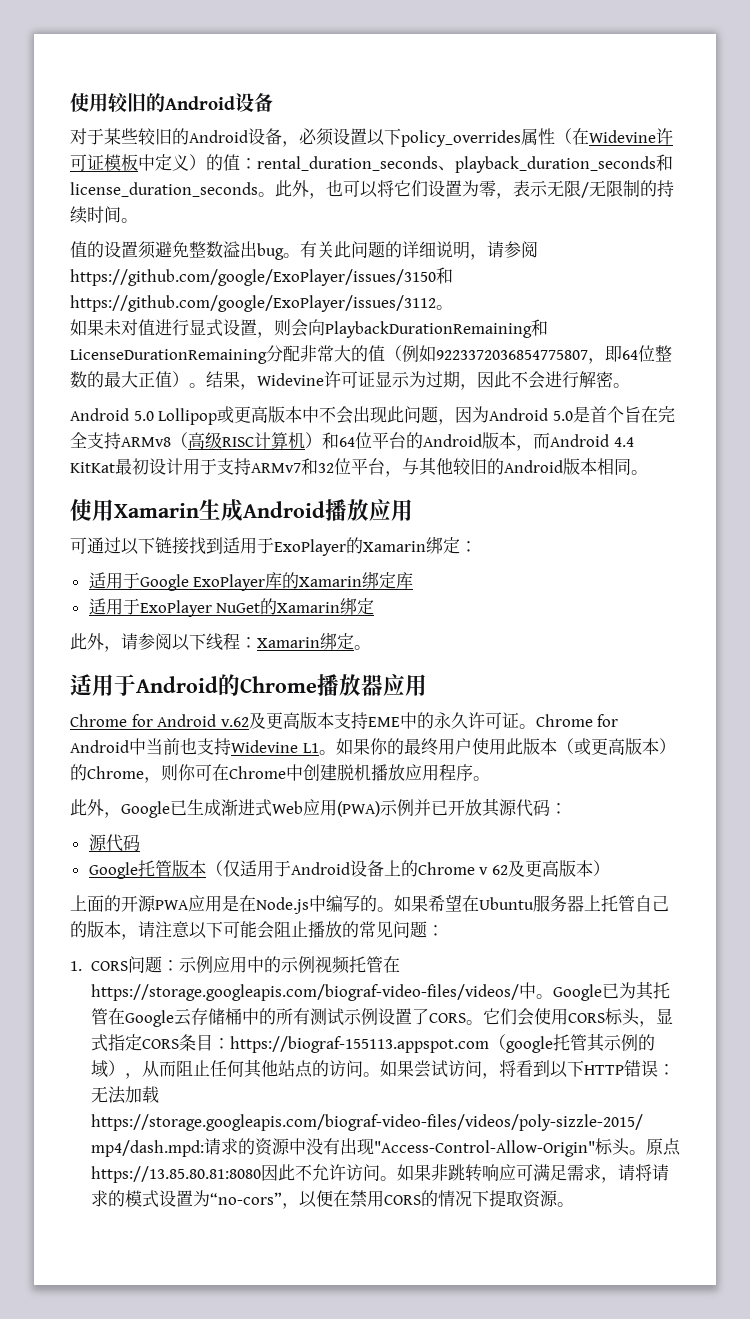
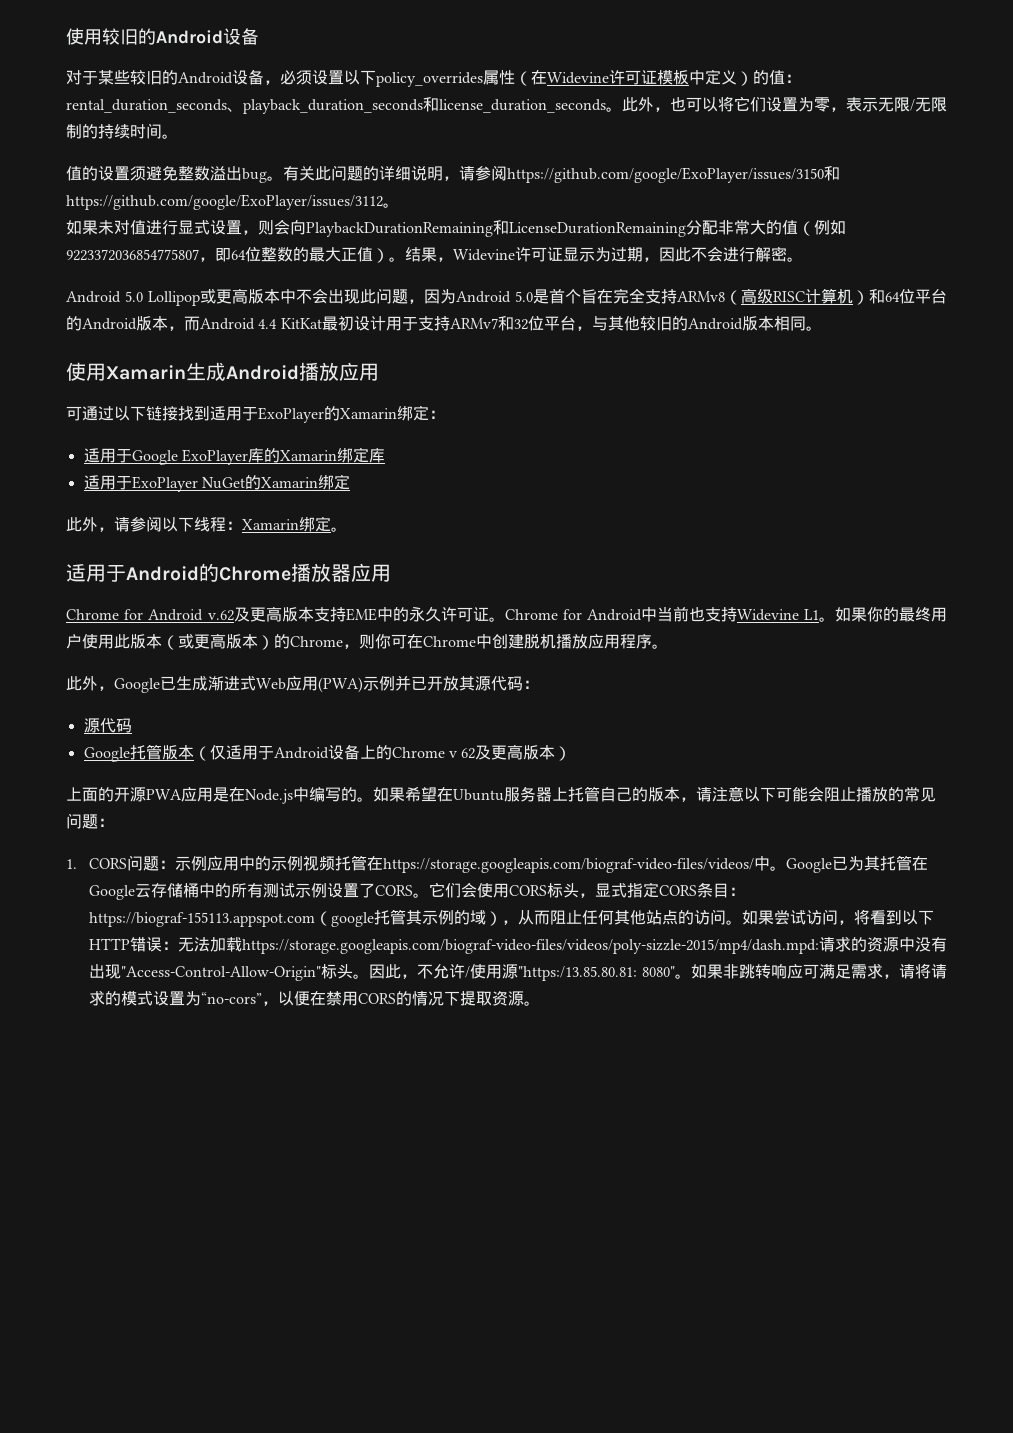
- 原点https://13.85.80.81:8080因此不允许访问。
+ 因此，不允许/使用源"https:/13.85.80.81: 8080"。

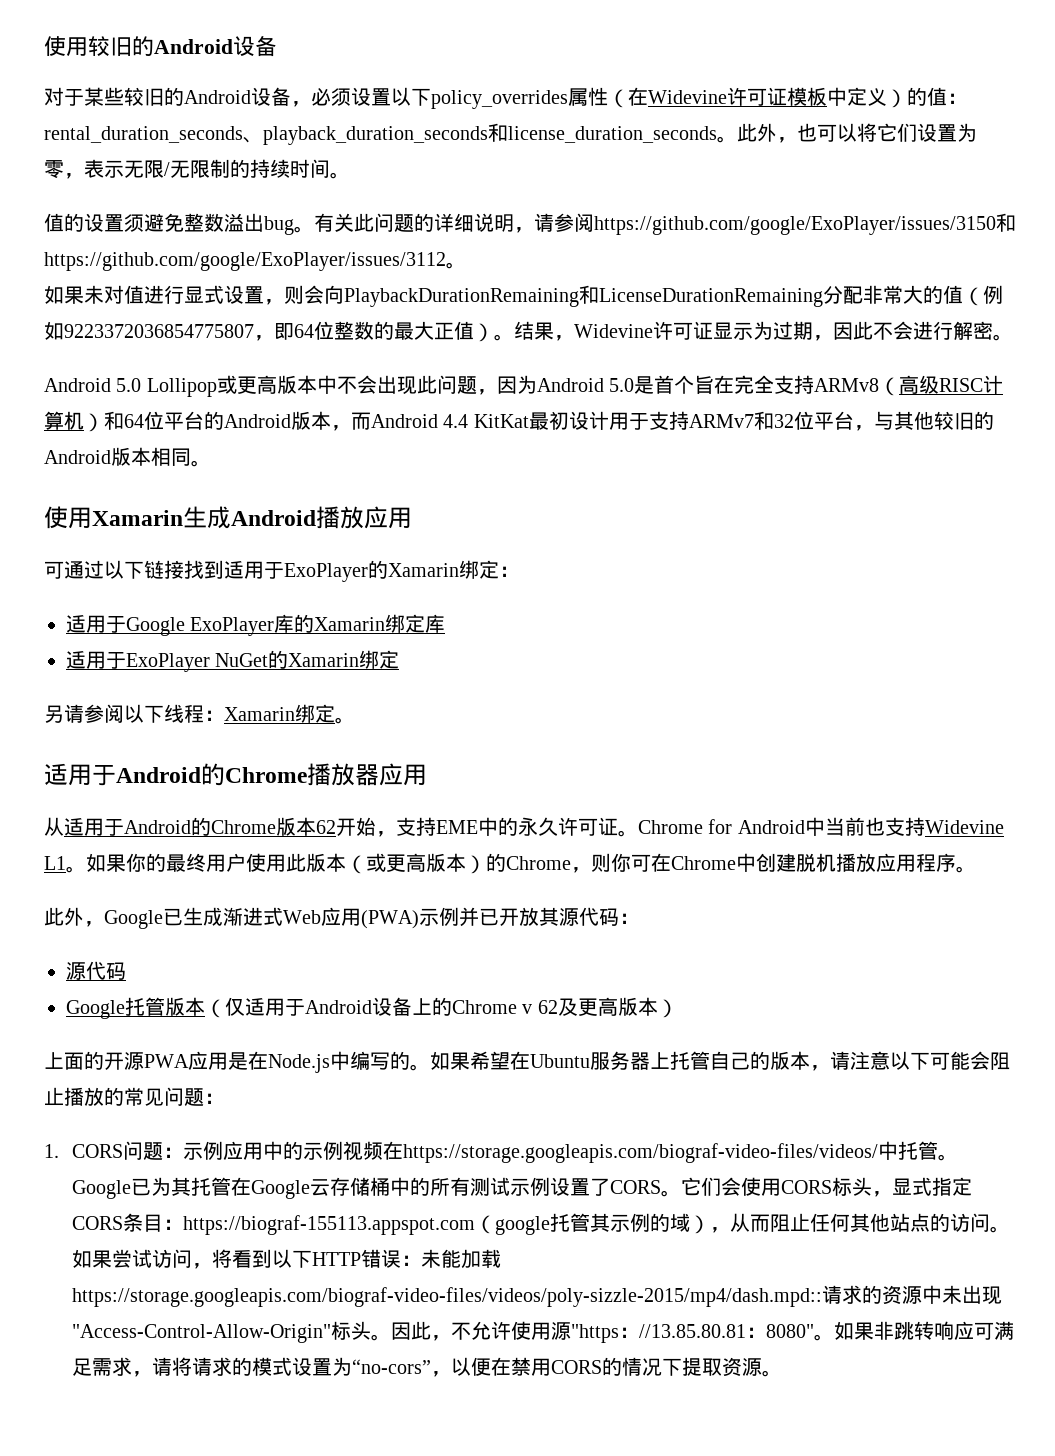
- 此外，请参阅以下线程：Xamarin绑定。
+ 另请参阅以下线程：Xamarin绑定。
- Chrome for Android v.62及更高版本支持EME中的永久许可证。
+ 从适用于Android的Chrome版本62开始，支持EME中的永久许可证。
- 1. CORS问题：示例应用中的示例视频托管在https://storage.googleapis.com/biograf-video-files/videos/中。
+ 1. CORS问题：示例应用中的示例视频在https://storage.googleapis.com/biograf-video-files/videos/中托管。
- 如果尝试访问，将看到以下HTTP错误：无法加载https://storage.googleapis.com/biograf-video-files/videos/poly-sizzle-2015/mp4/dash.mpd:请求的资源中没有出现"Access-Control-Allow-Origin"标头。
+ 如果尝试访问，将看到以下HTTP错误：未能加载https://storage.googleapis.com/biograf-video-files/videos/poly-sizzle-2015/mp4/dash.mpd::请求的资源中未出现"Access-Control-Allow-Origin"标头。
- 因此，不允许/使用源"https:/13.85.80.81: 8080"。
+ 因此，不允许使用源"https：//13.85.80.81：8080"。

